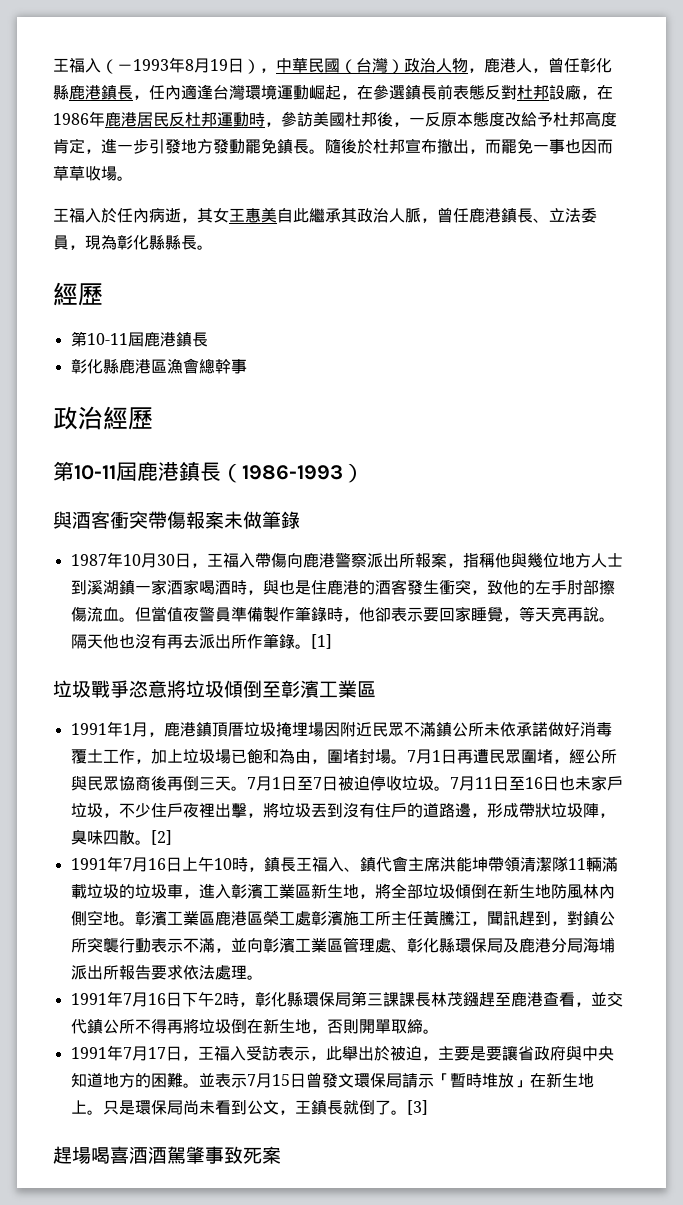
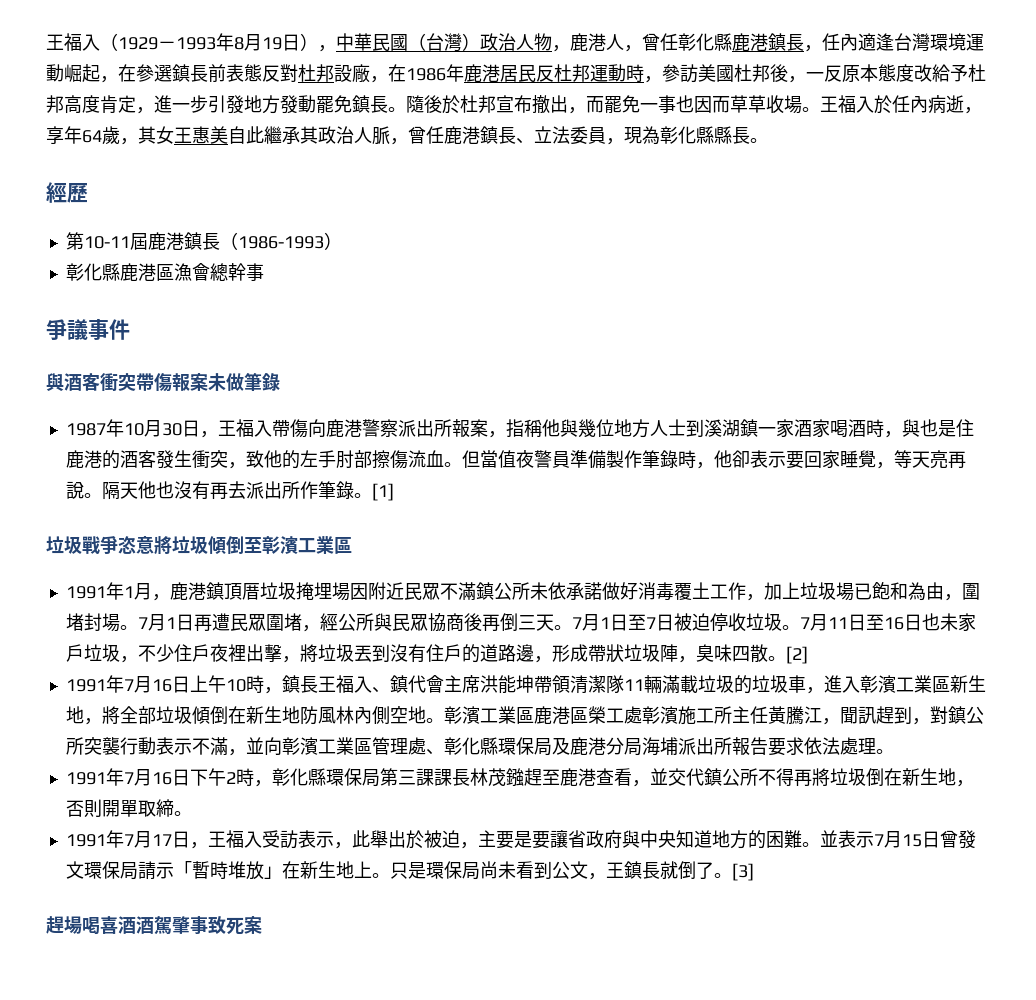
- 王福入（－1993年8月19日），中華民國（台灣）政治人物，鹿港人，曾任彰化縣鹿港鎮長，任內適逢台灣環境運動崛起，在參選鎮長前表態反對杜邦設廠，在1986年鹿港居民反杜邦運動時，參訪美國杜邦後，一反原本態度改給予杜邦高度肯定，進一步引發地方發動罷免鎮長。
+ 王福入（1929－1993年8月19日），中華民國（台灣）政治人物，鹿港人，曾任彰化縣鹿港鎮長，任內適逢台灣環境運動崛起，在參選鎮長前表態反對杜邦設廠，在1986年鹿港居民反杜邦運動時，參訪美國杜邦後，一反原本態度改給予杜邦高度肯定，進一步引發地方發動罷免鎮長。
- 隨後於杜邦宣布撤出，而罷免一事也因而草草收場。
- 王福入於任內病逝，其女王惠美自此繼承其政治人脈，曾任鹿港鎮長、立法委員，現為彰化縣縣長。
+ 隨後於杜邦宣布撤出，而罷免一事也因而草草收場。王福入於任內病逝，享年64歲，其女王惠美自此繼承其政治人脈，曾任鹿港鎮長、立法委員，現為彰化縣縣長。
  經歷
- 第10-11屆鹿港鎮長
+ 第10-11屆鹿港鎮長（1986-1993）
- 政治經歷
- 第10-11屆鹿港鎮長（1986-1993）
+ 爭議事件

